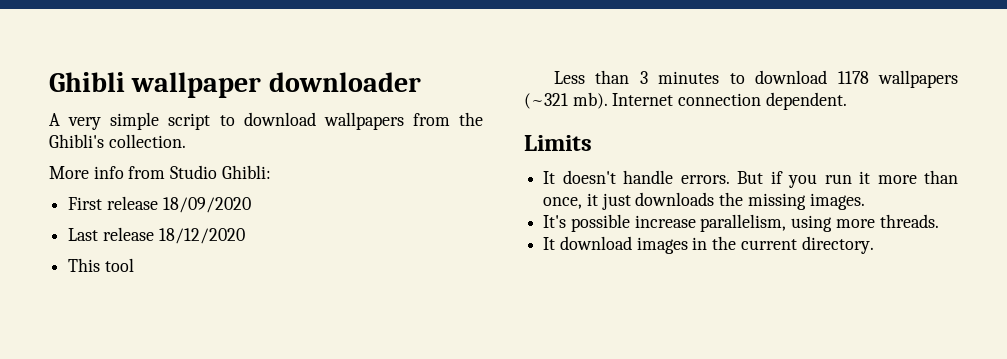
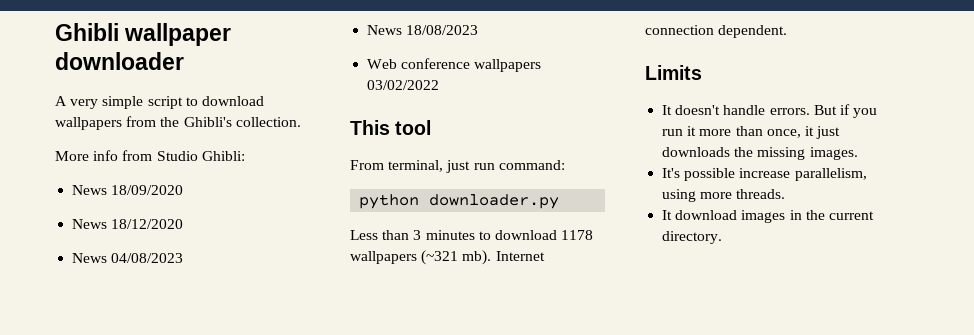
- First release 18/09/2020
+ News 18/09/2020
- Last release 18/12/2020
+ News 18/12/2020
+ News 04/08/2023
+ News 18/08/2023
+ Web conference wallpapers 03/02/2022
  This tool
+ From terminal, just run command:
+ python downloader.py

